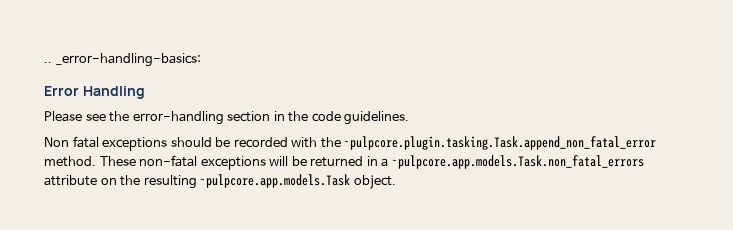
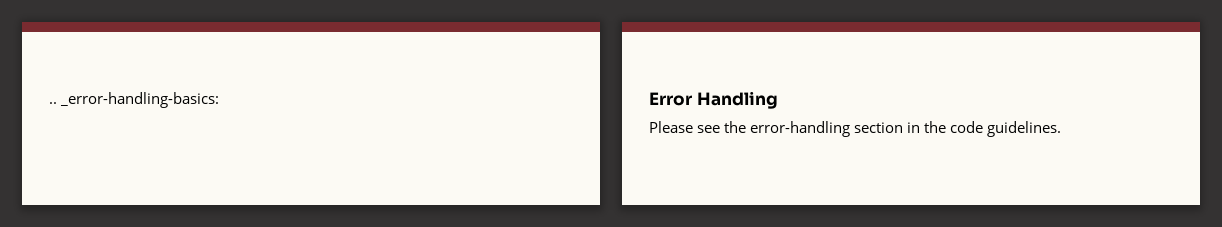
- Non fatal exceptions should be recorded with the ~pulpcore.plugin.tasking.Task.append_non_fatal_error method. These non-fatal exceptions will be returned in a ~pulpcore.app.models.Task.non_fatal_errors attribute on the resulting ~pulpcore.app.models.Task object.

